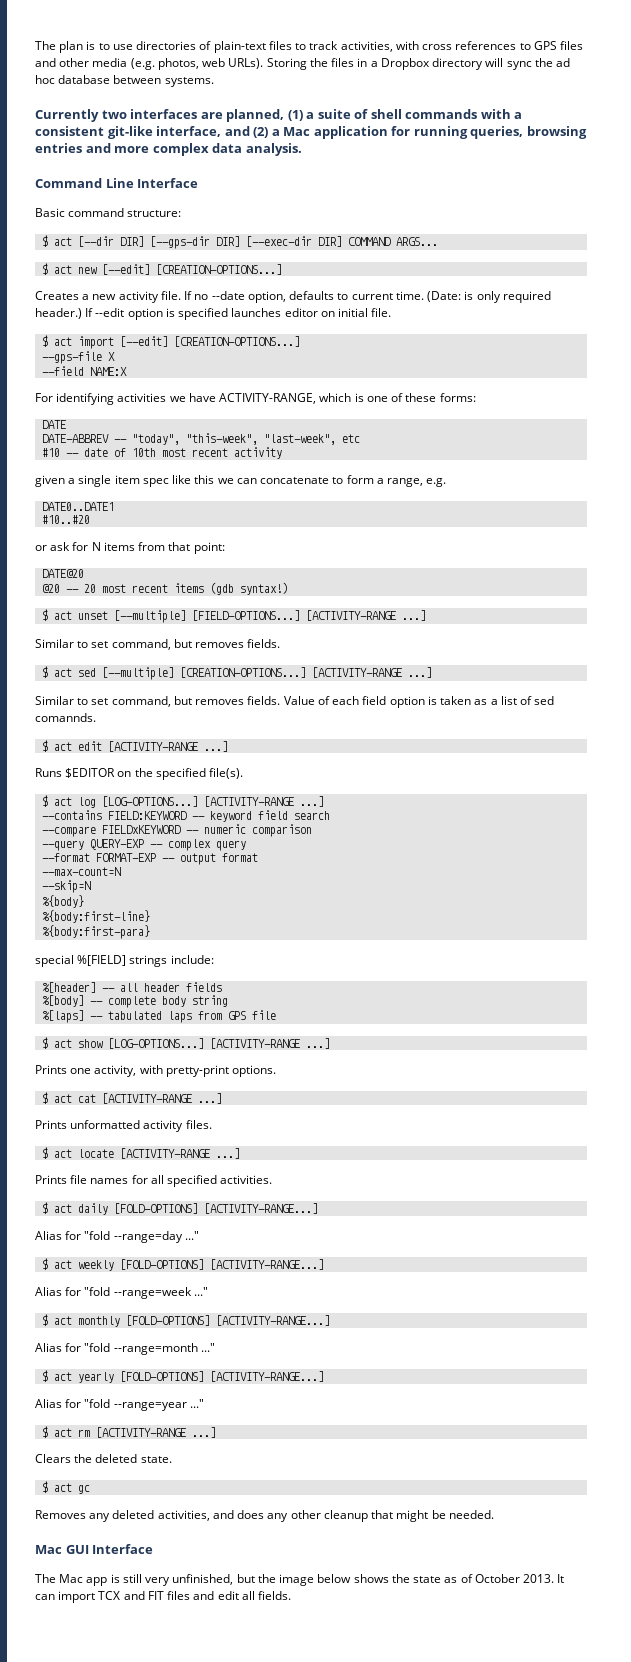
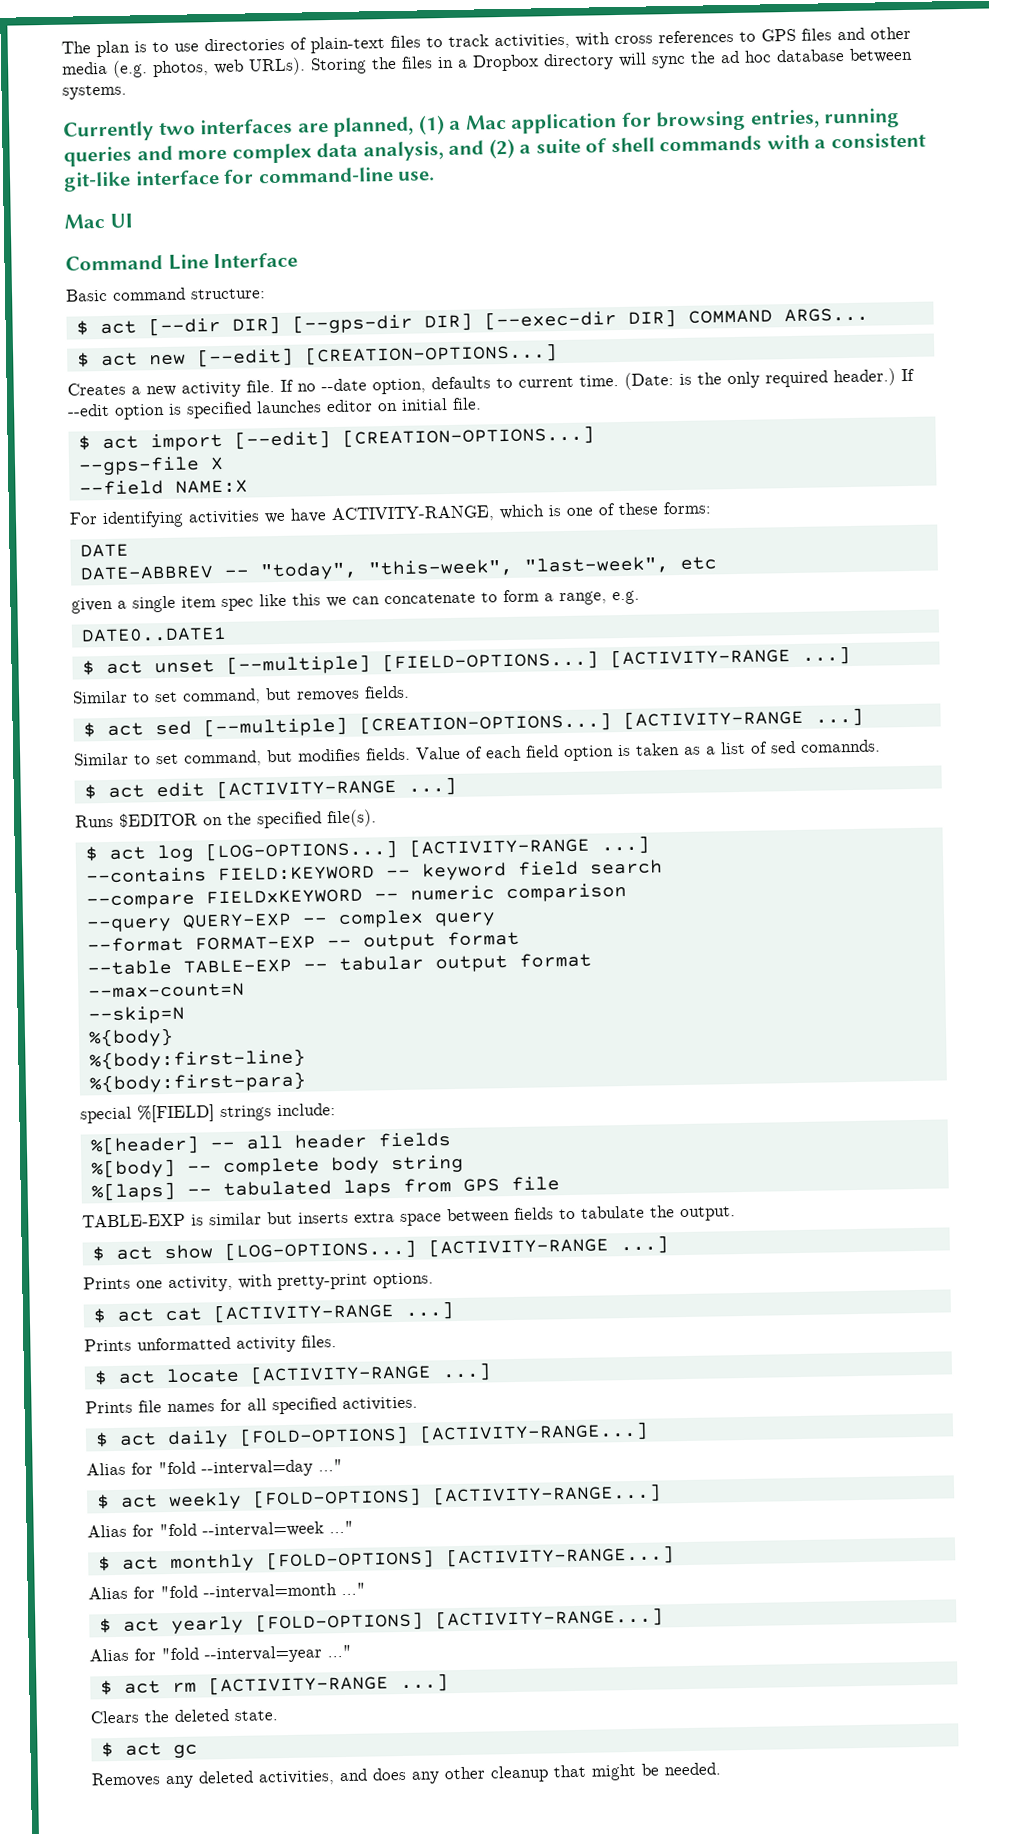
- Currently two interfaces are planned, (1) a suite of shell commands with a consistent git-like interface, and (2) a Mac application for running queries, browsing entries and more complex data analysis.
+ Currently two interfaces are planned, (1) a Mac application for browsing entries, running queries and more complex data analysis, and (2) a suite of shell commands with a consistent git-like interface for command-line use.
+ Mac UI
- (Date: is only required header.)
+ (Date: is the only required header.)
- #10 -- date of 10th most recent activity
- #10..#20
- or ask for N items from that point:
- DATE@20
- @20 -- 20 most recent items (gdb syntax!)
  $ act sed [--multiple] [CREATION-OPTIONS...] [ACTIVITY-RANGE ...]
- Similar to set command, but removes fields.
+ Similar to set command, but modifies fields.
+ --table TABLE-EXP -- tabular output format
+ TABLE-EXP is similar but inserts extra space between fields to tabulate the output.
- Alias for "fold --range=day ..."
+ Alias for "fold --interval=day ..."
- Alias for "fold --range=week ..."
+ Alias for "fold --interval=week ..."
- Alias for "fold --range=month ..."
+ Alias for "fold --interval=month ..."
- Alias for "fold --range=year ..."
+ Alias for "fold --interval=year ..."
- Mac GUI Interface
- The Mac app is still very unfinished, but the image below shows the state as of October 2013. It can import TCX and FIT files and edit all fields.

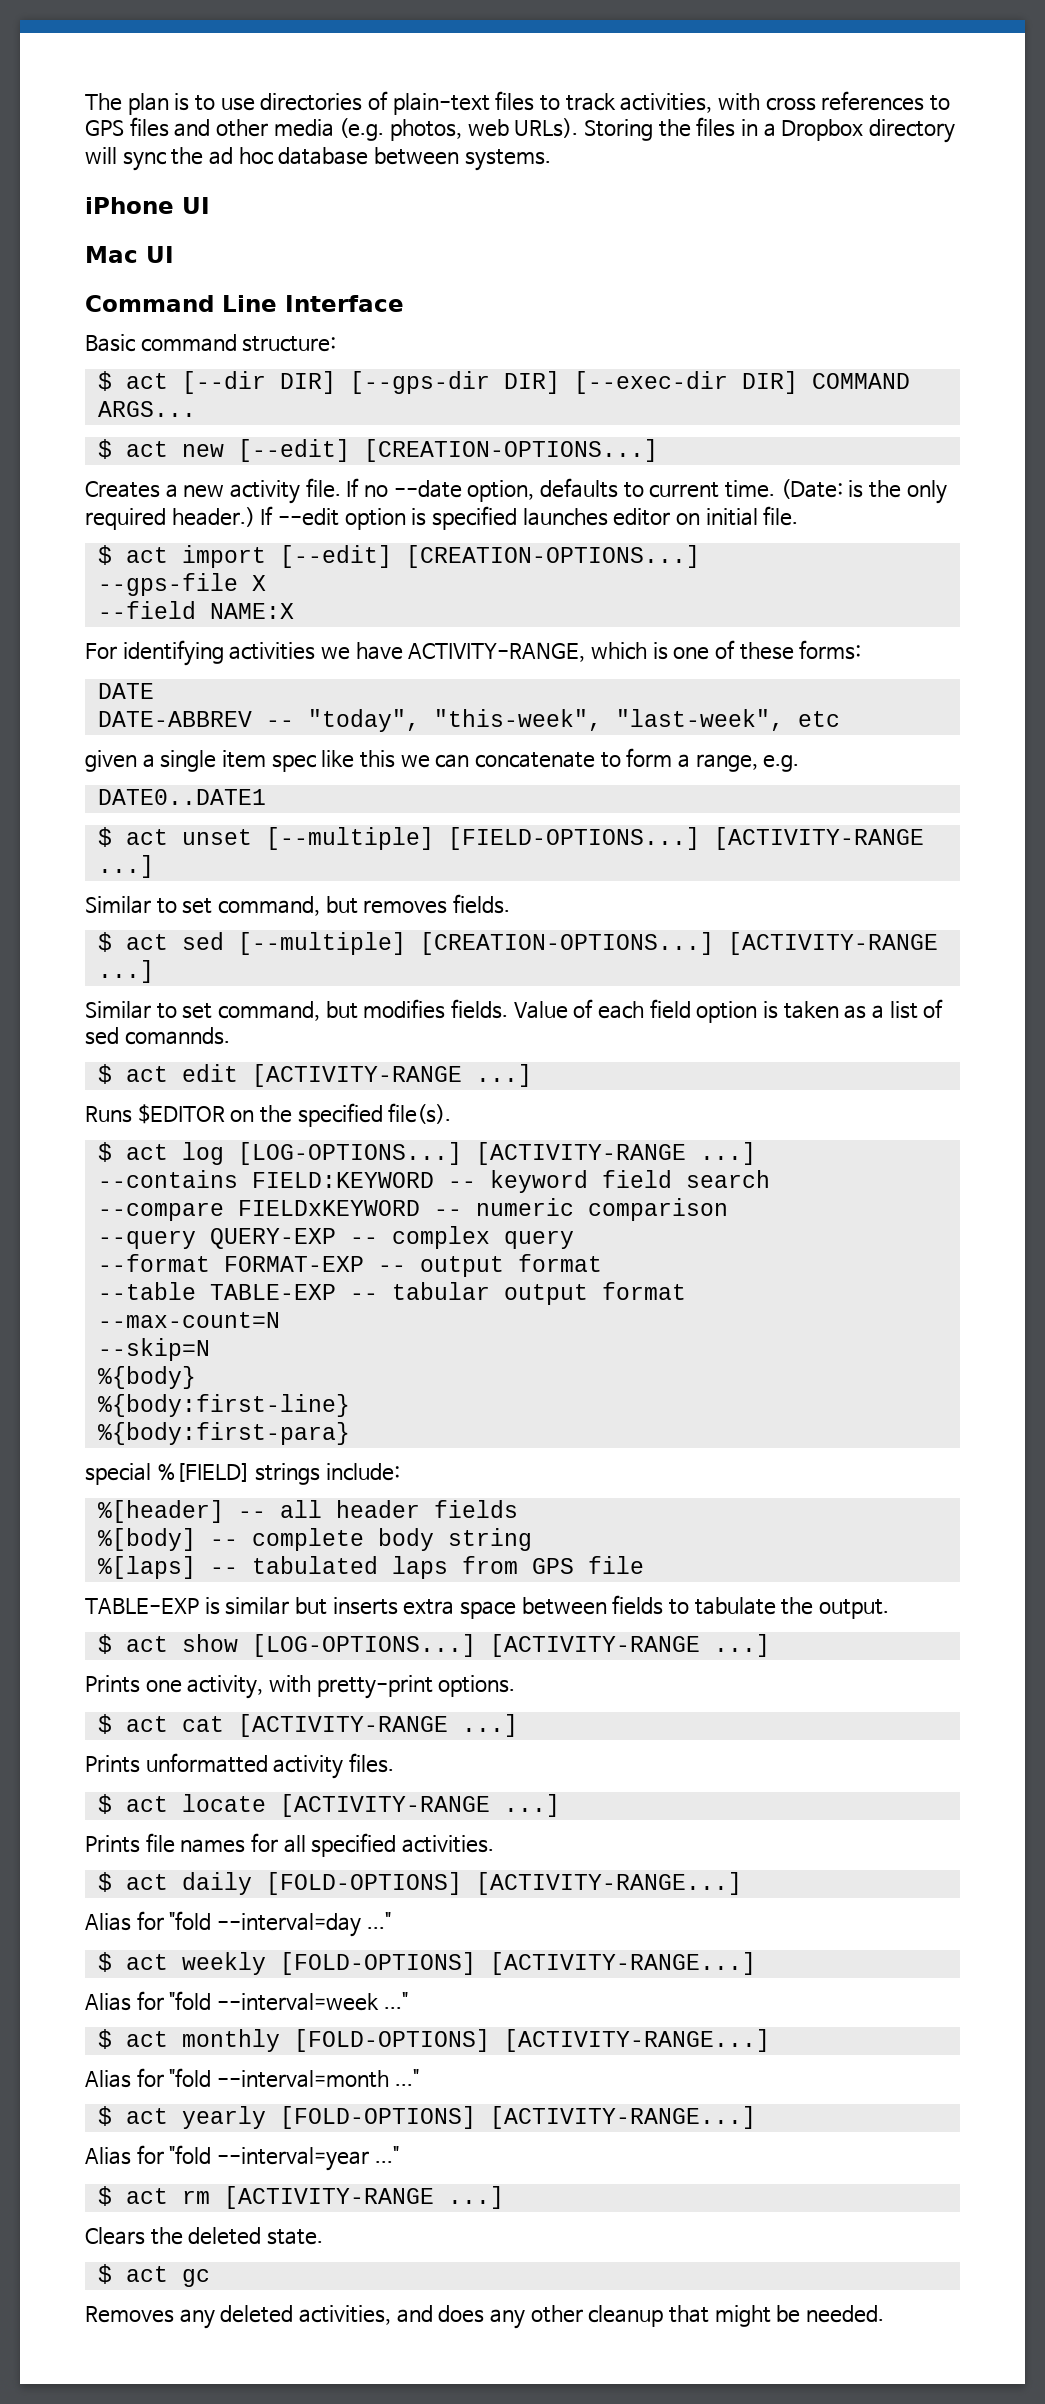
- Currently two interfaces are planned, (1) a Mac application for browsing entries, running queries and more complex data analysis, and (2) a suite of shell commands with a consistent git-like interface for command-line use.
+ iPhone UI

